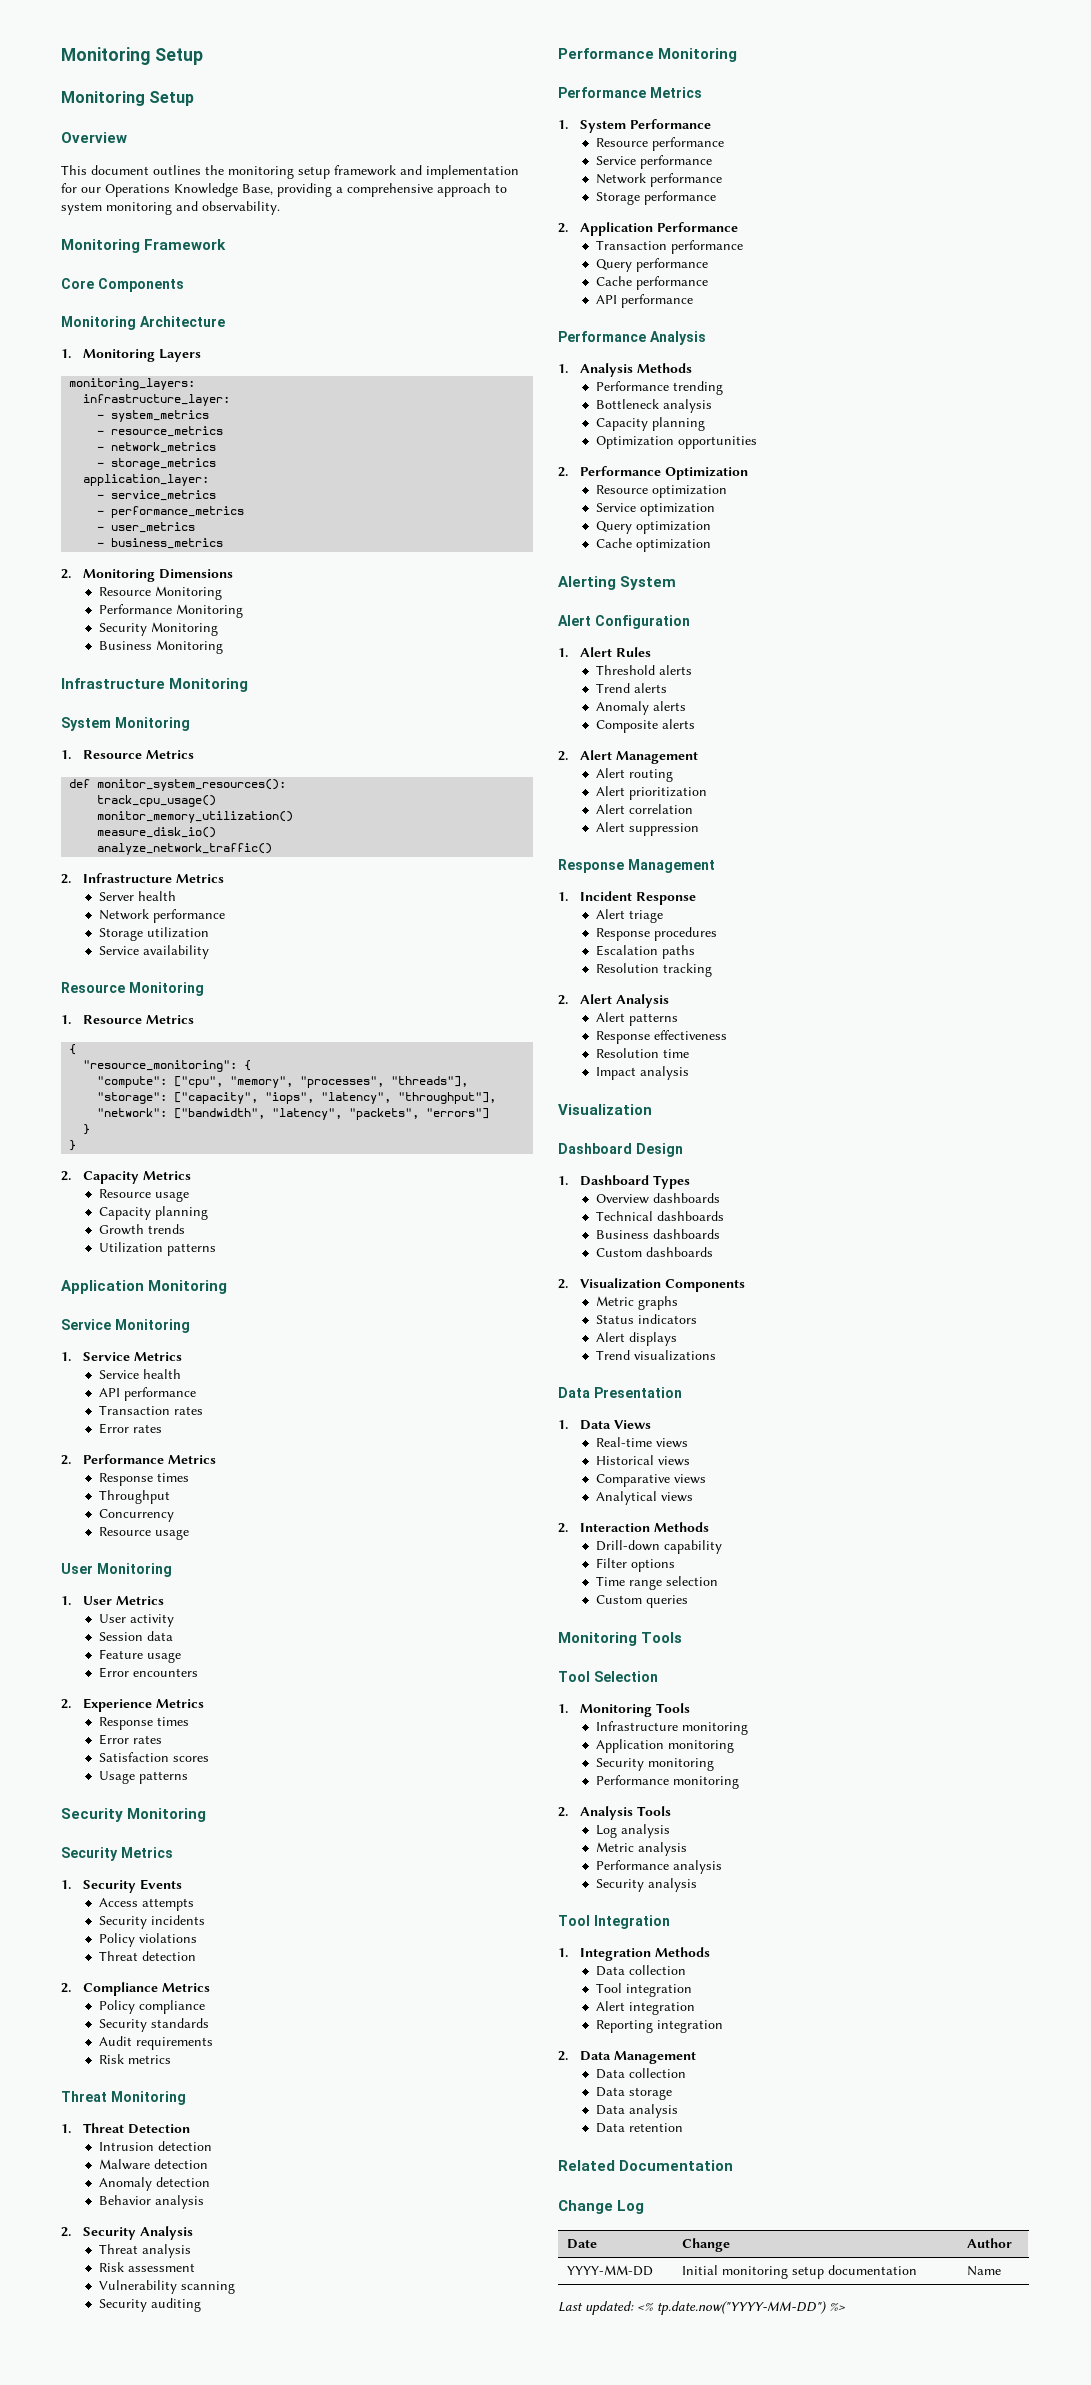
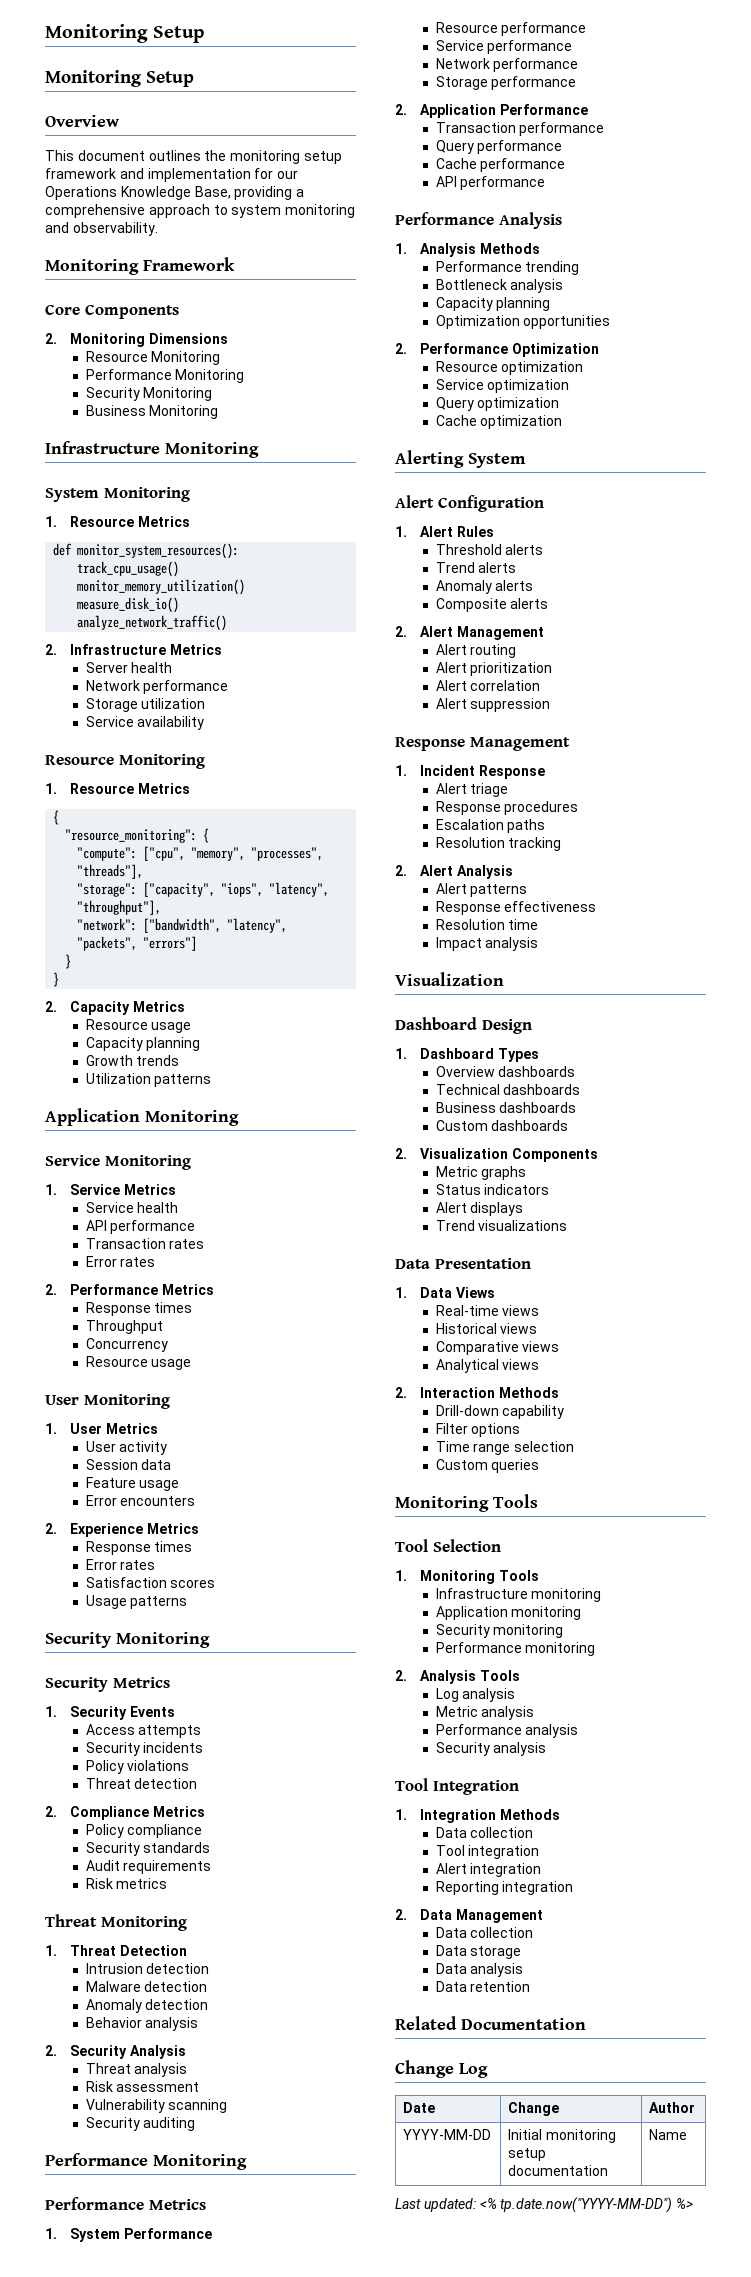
- Monitoring Architecture
- 1. Monitoring Layers
- monitoring_layers:
- infrastructure_layer:
- - system_metrics
- - resource_metrics
- - network_metrics
- - storage_metrics
- application_layer:
- - service_metrics
- - performance_metrics
- - user_metrics
- - business_metrics

